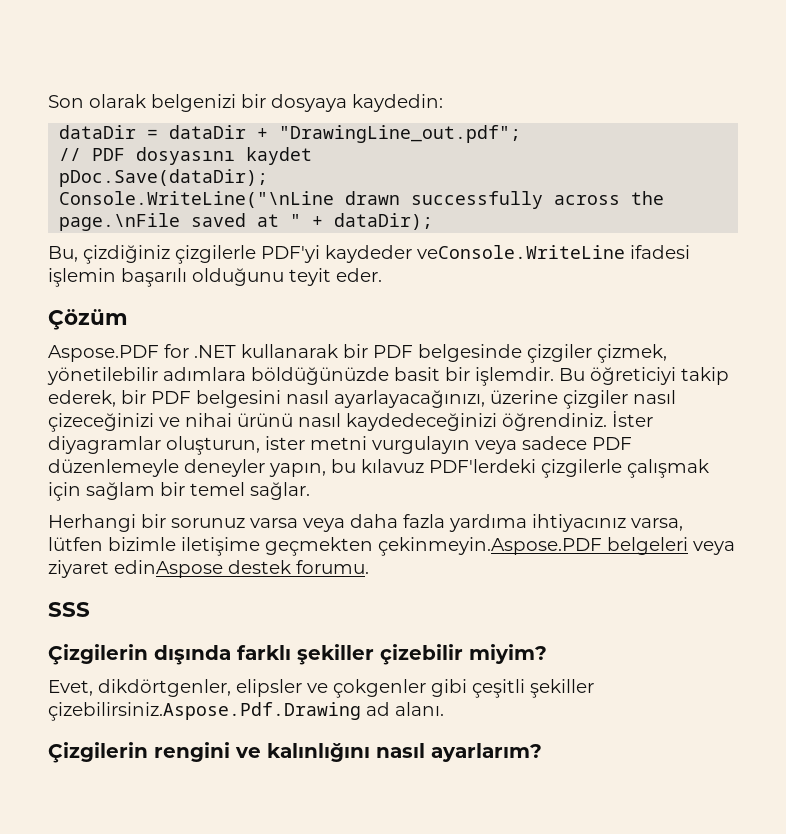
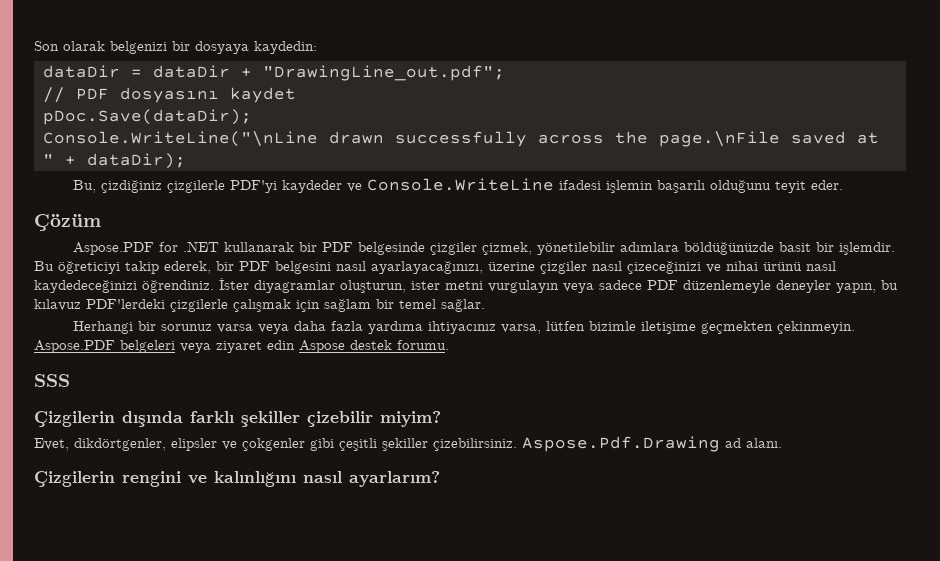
- Bu, çizdiğiniz çizgilerle PDF'yi kaydeder veConsole.WriteLine ifadesi işlemin başarılı olduğunu teyit eder.
+ Bu, çizdiğiniz çizgilerle PDF'yi kaydeder ve Console.WriteLine ifadesi işlemin başarılı olduğunu teyit eder.
- Herhangi bir sorunuz varsa veya daha fazla yardıma ihtiyacınız varsa, lütfen bizimle iletişime geçmekten çekinmeyin.Aspose.PDF belgeleri veya ziyaret edinAspose destek forumu.
+ Herhangi bir sorunuz varsa veya daha fazla yardıma ihtiyacınız varsa, lütfen bizimle iletişime geçmekten çekinmeyin. Aspose.PDF belgeleri veya ziyaret edin Aspose destek forumu.
- Evet, dikdörtgenler, elipsler ve çokgenler gibi çeşitli şekiller çizebilirsiniz.Aspose.Pdf.Drawing ad alanı.
+ Evet, dikdörtgenler, elipsler ve çokgenler gibi çeşitli şekiller çizebilirsiniz. Aspose.Pdf.Drawing ad alanı.

